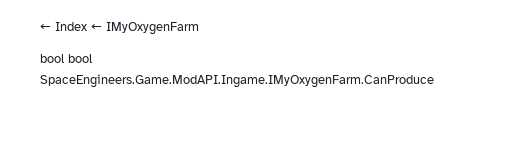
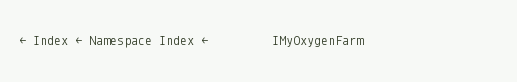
- ← Index ← IMyOxygenFarm
- bool bool SpaceEngineers.Game.ModAPI.Ingame.IMyOxygenFarm.CanProduce
+ ← Index ← Namespace Index ← IMyOxygenFarm

